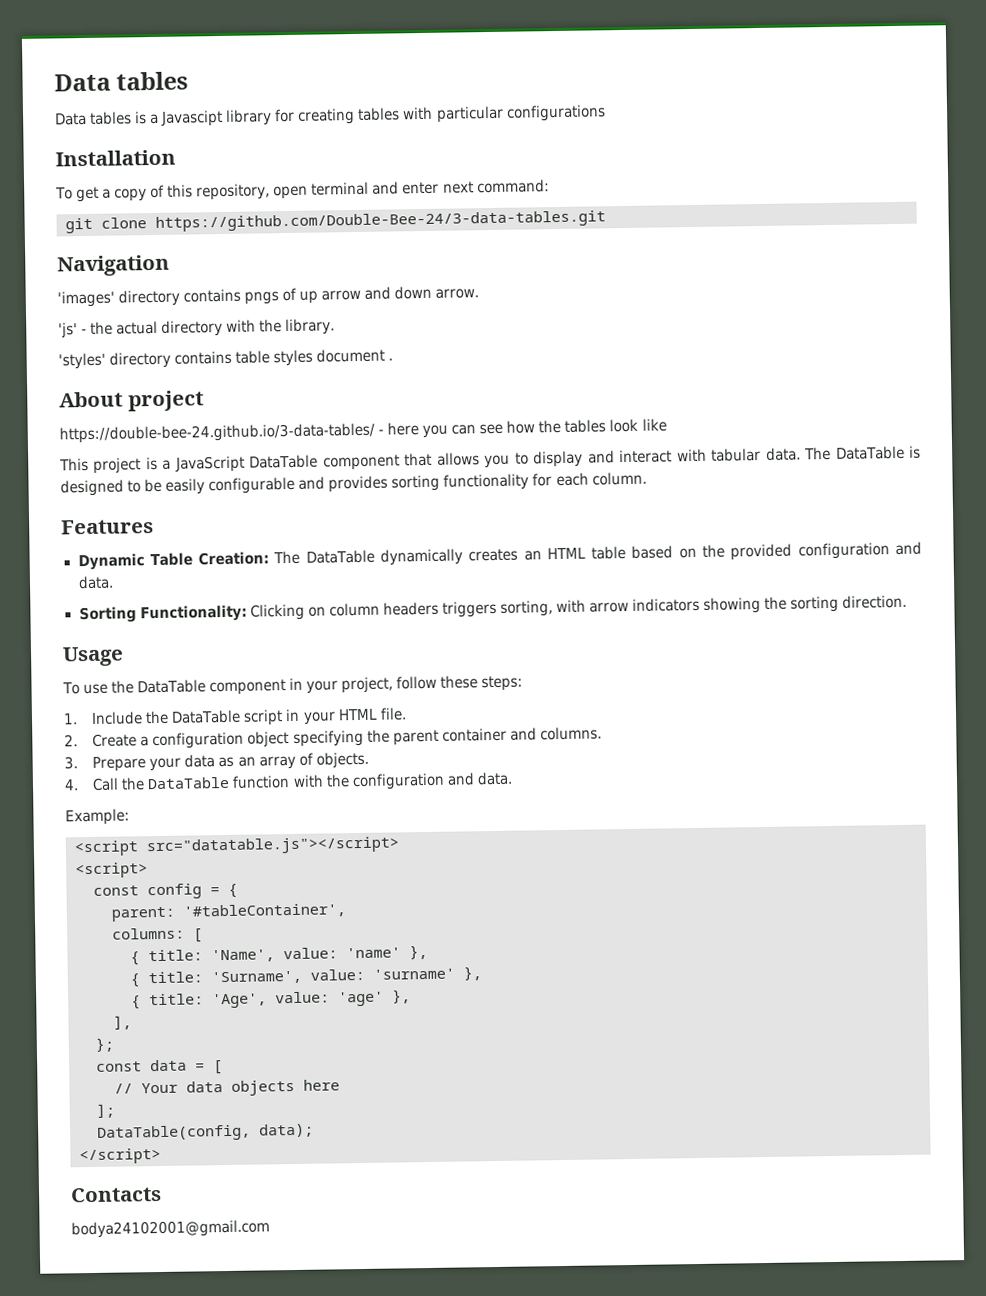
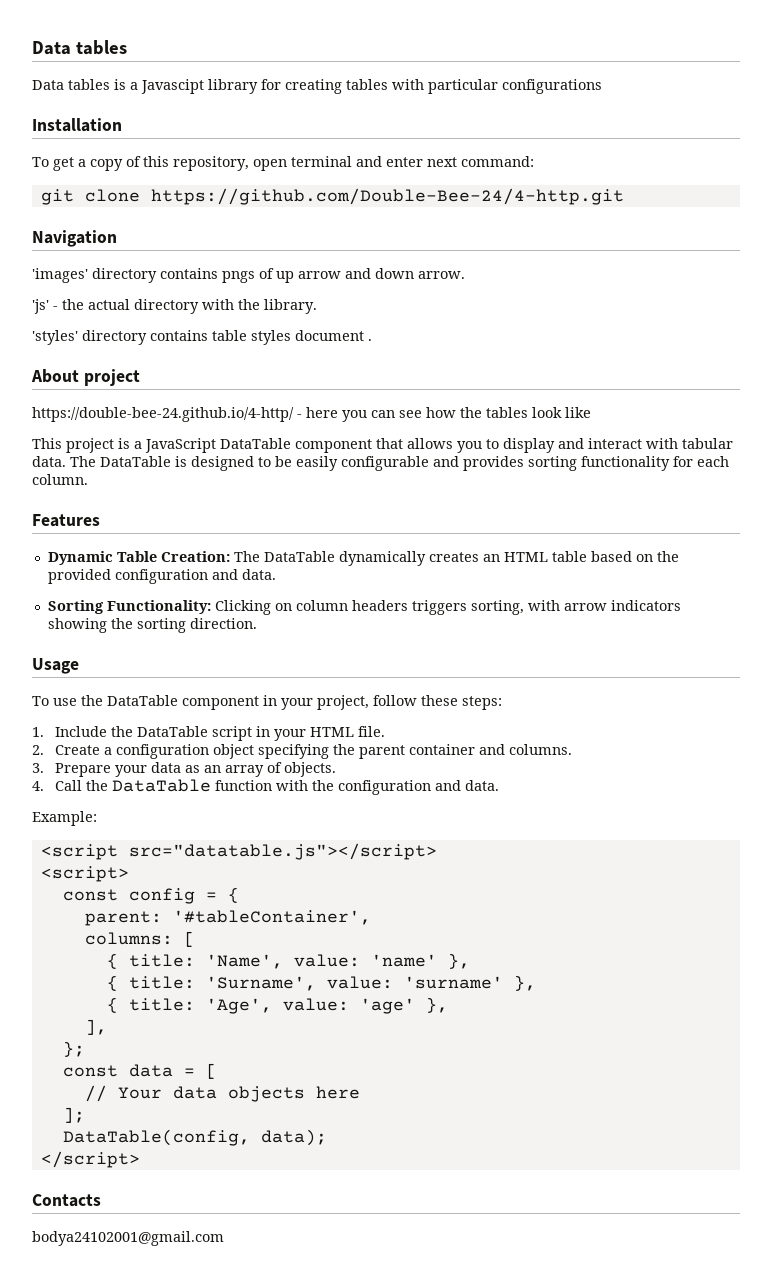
- git clone https://github.com/Double-Bee-24/3-data-tables.git
+ git clone https://github.com/Double-Bee-24/4-http.git
- https://double-bee-24.github.io/3-data-tables/ - here you can see how the tables look like
+ https://double-bee-24.github.io/4-http/ - here you can see how the tables look like

